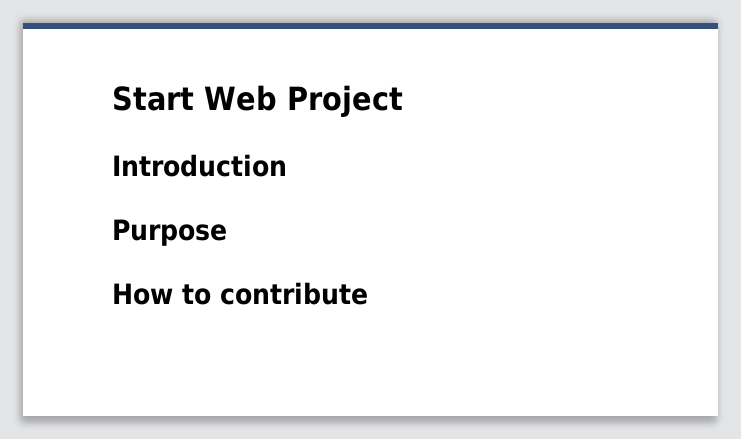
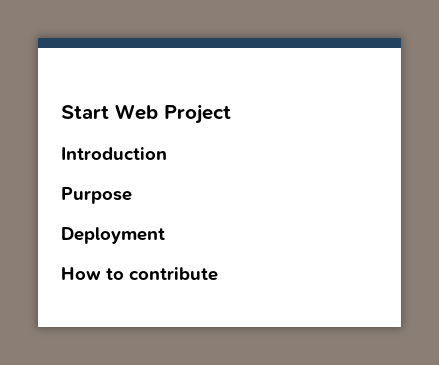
+ Deployment

